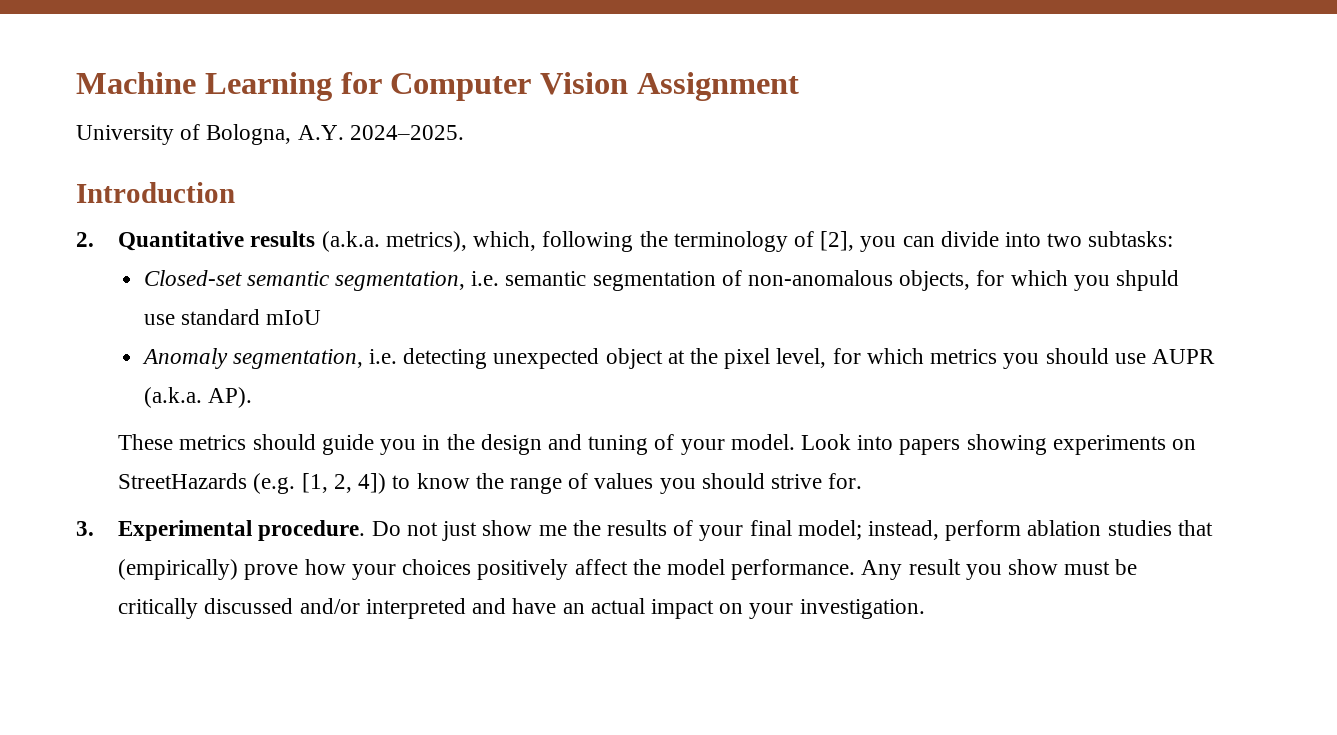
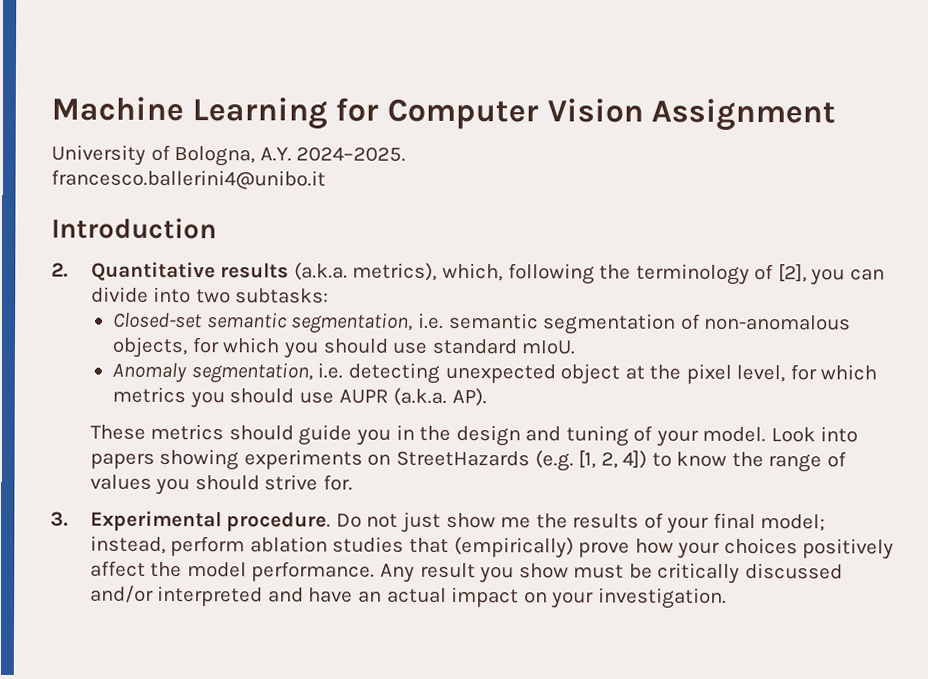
+ francesco.ballerini4@unibo.it
- Closed-set semantic segmentation, i.e. semantic segmentation of non-anomalous objects, for which you shpuld use standard mIoU
+ Closed-set semantic segmentation, i.e. semantic segmentation of non-anomalous objects, for which you should use standard mIoU.

